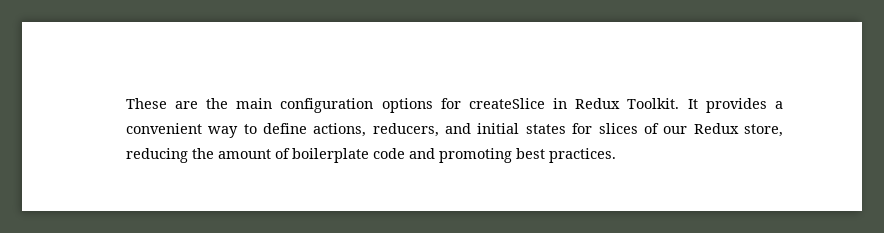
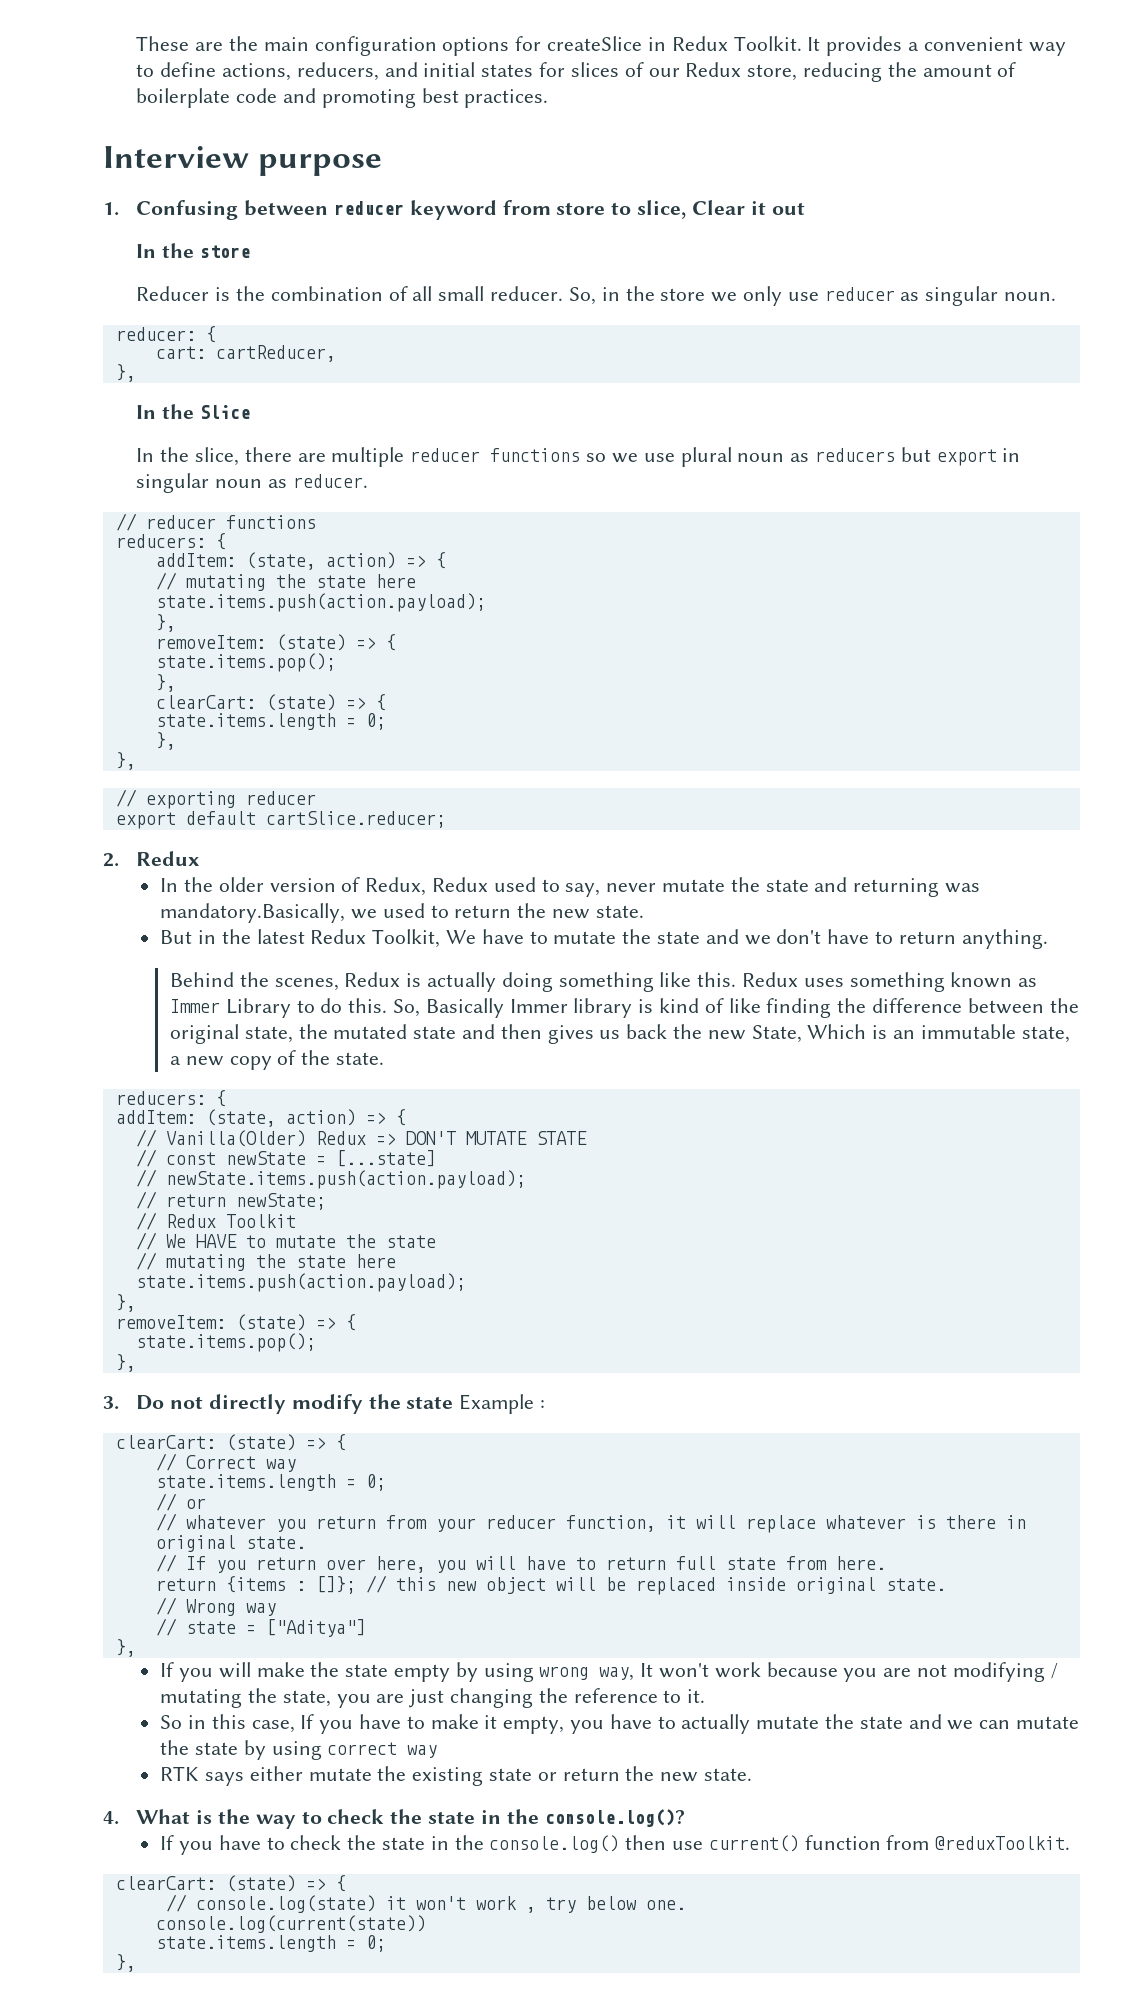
+ Interview purpose
+ 1. Confusing between reducer keyword from store to slice, Clear it out
+ In the store
+ Reducer is the combination of all small reducer. So, in the store we only use reducer as singular noun.
+ reducer: {
+ cart: cartReducer,
+ },
+ In the Slice
+ In the slice, there are multiple reducer functions so we use plural noun as reducers but export in singular noun as reducer.
+ // reducer functions
+ reducers: {
+ addItem: (state, action) => {
+ // mutating the state here
+ state.items.push(action.payload);
+ },
+ removeItem: (state) => {
+ state.items.pop();
+ },
+ clearCart: (state) => {
+ state.items.length = 0;
+ },
+ },
+ // exporting reducer
+ export default cartSlice.reducer;
+ 2. Redux
+ In the older version of Redux, Redux used to say, never mutate the state and returning was mandatory.Basically, we used to return the new state.
+ But in the latest Redux Toolkit, We have to mutate the state and we don't have to return anything.
+ Behind the scenes, Redux is actually doing something like this. Redux uses something known as Immer Library to do this. So, Basically Immer library is kind of like finding the difference between the original state, the mutated state and then gives us back the new State, Which is an immutable state, a new copy of the state.
+ reducers: {
+ addItem: (state, action) => {
+ // Vanilla(Older) Redux => DON'T MUTATE STATE
+ // const newState = [...state]
+ // newState.items.push(action.payload);
+ // return newState;
+ // Redux Toolkit
+ // We HAVE to mutate the state
+ // mutating the state here
+ state.items.push(action.payload);
+ },
+ removeItem: (state) => {
+ state.items.pop();
+ },
+ 3. Do not directly modify the state Example :
+ clearCart: (state) => {
+ // Correct way
+ state.items.length = 0;
+ // or
+ // whatever you return from your reducer function, it will replace whatever is there in original state.
+ // If you return over here, you will have to return full state from here.
+ return {items : []}; // this new object will be replaced inside original state.
+ // Wrong way
+ // state = ["Aditya"]
+ },
+ If you will make the state empty by using wrong way, It won't work because you are not modifying / mutating the state, you are just changing the reference to it.
+ So in this case, If you have to make it empty, you have to actually mutate the state and we can mutate the state by using correct way
+ RTK says either mutate the existing state or return the new state.
+ 4. What is the way to check the state in the console.log()?
+ If you have to check the state in the console.log() then use current() function from @reduxToolkit.
+ clearCart: (state) => {
+ // console.log(state) it won't work , try below one.
+ console.log(current(state))
+ state.items.length = 0;
+ },

